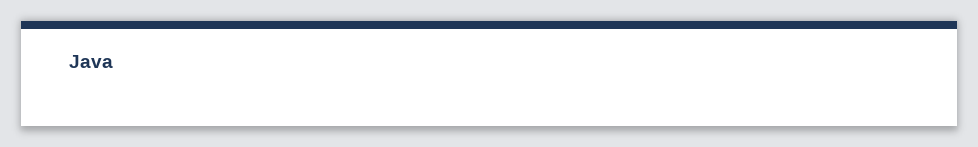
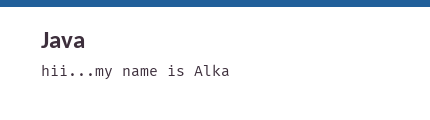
+ hii...my name is Alka

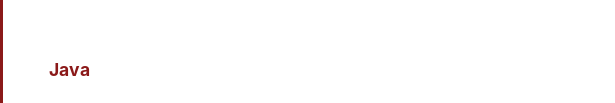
- hii...my name is Alka

